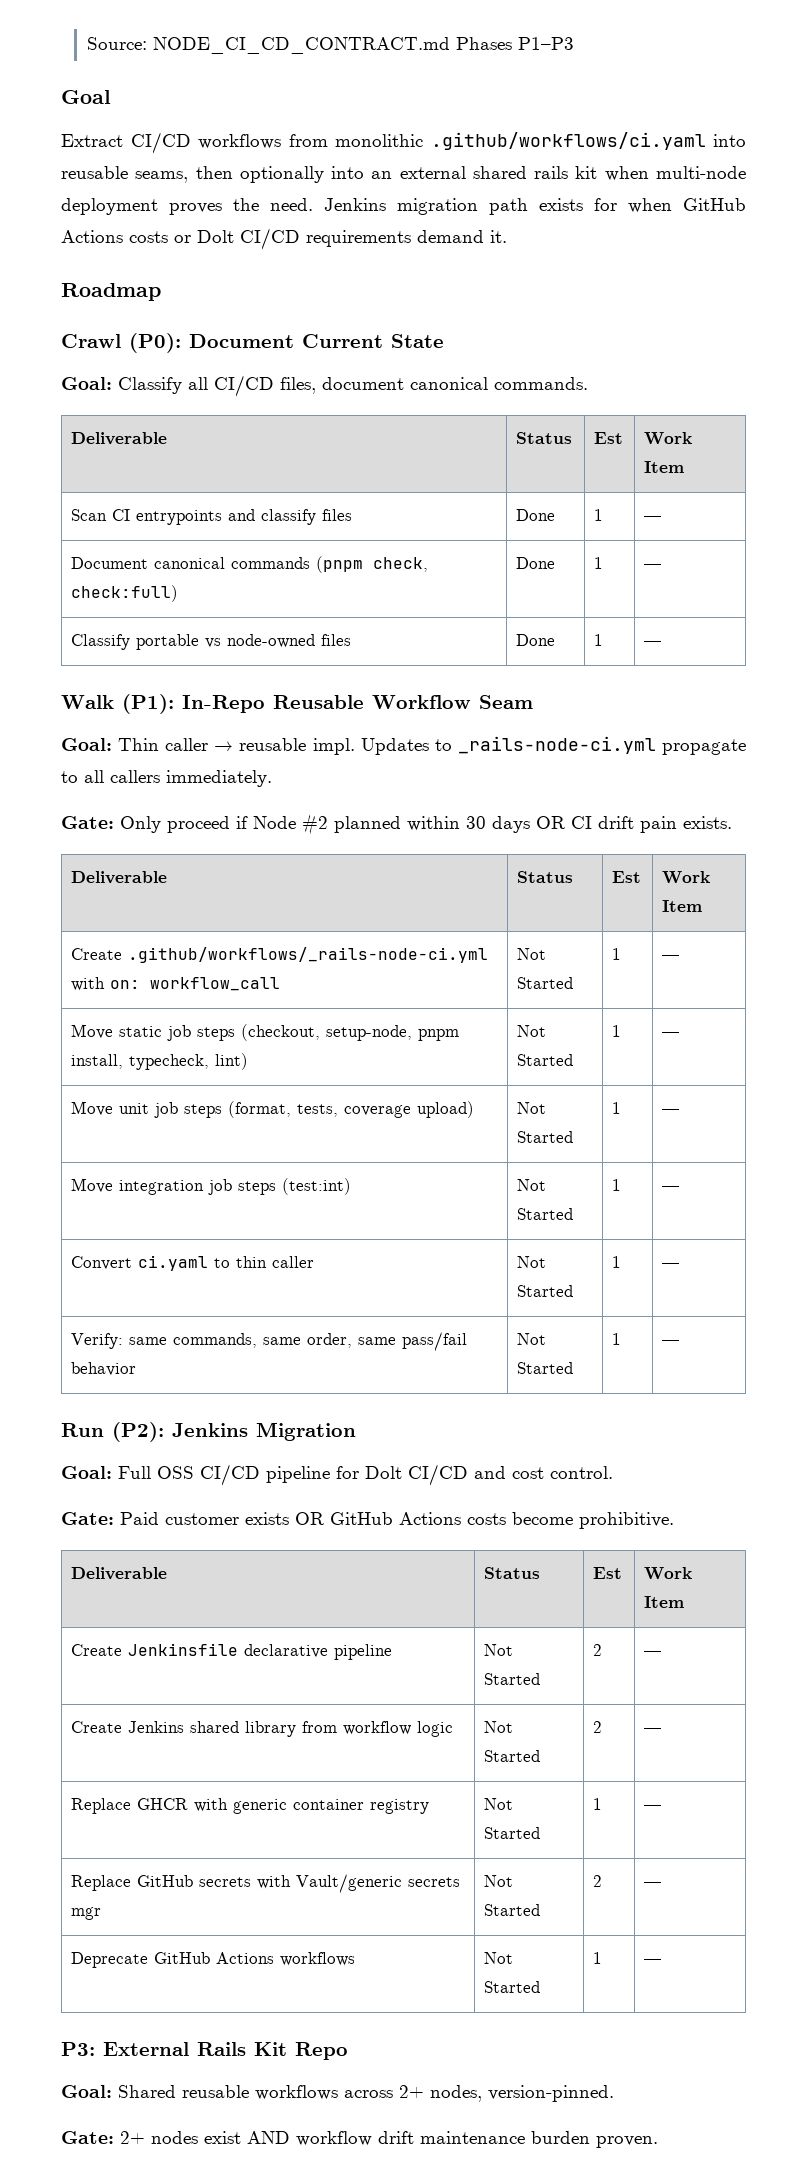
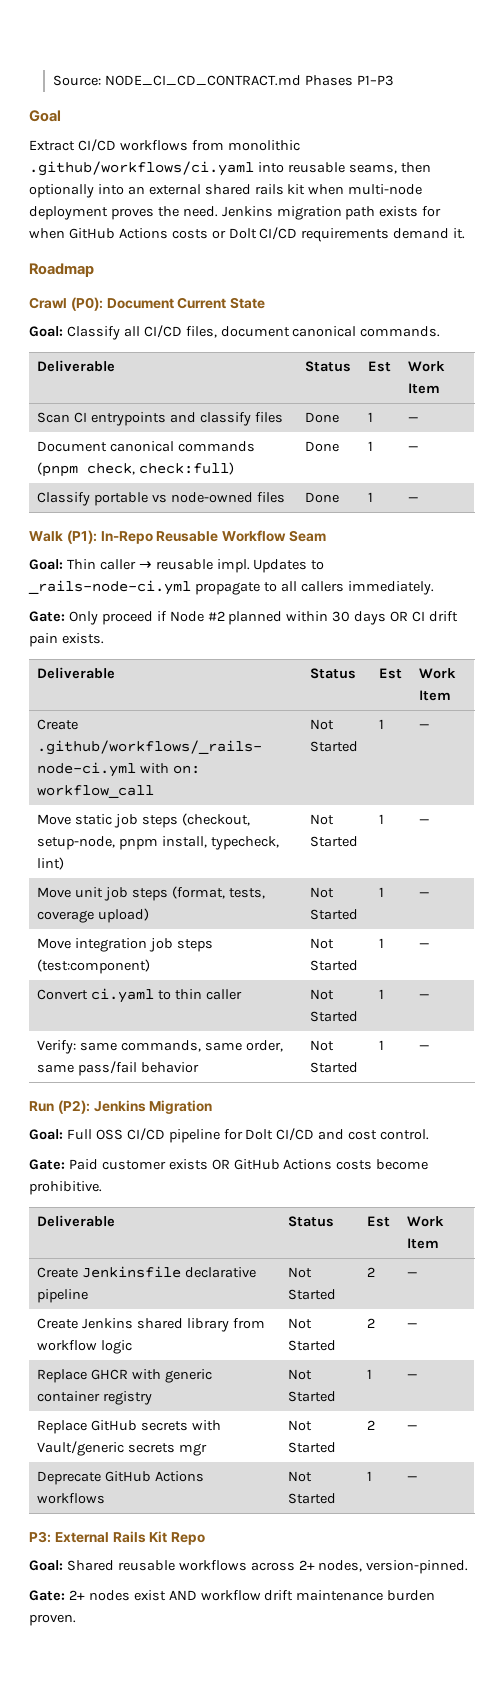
- Move integration job steps (test:int) | Not Started | 1 | —
+ Move integration job steps (test:component) | Not Started | 1 | —

